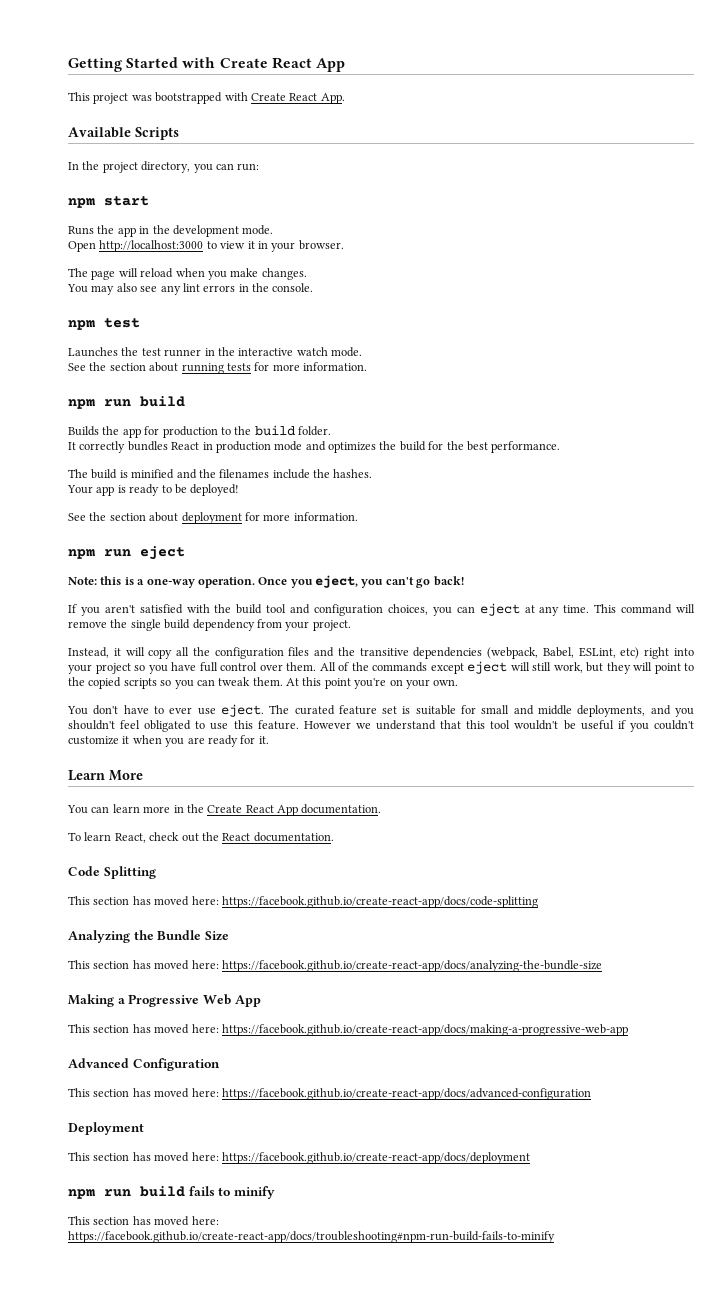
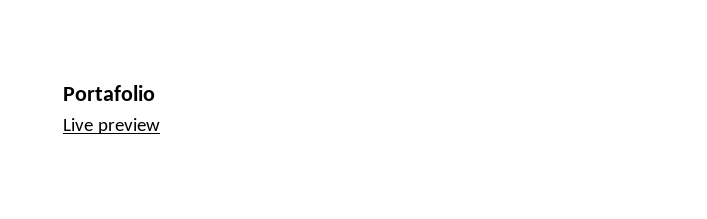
- Getting Started with Create React App
- This project was bootstrapped with Create React App.
- Available Scripts
- In the project directory, you can run:
- npm start
- Runs the app in the development mode.
- Open http://localhost:3000 to view it in your browser.
- The page will reload when you make changes.
- You may also see any lint errors in the console.
- npm test
- Launches the test runner in the interactive watch mode.
- See the section about running tests for more information.
- npm run build
- Builds the app for production to the build folder.
- It correctly bundles React in production mode and optimizes the build for the best performance.
- The build is minified and the filenames include the hashes.
- Your app is ready to be deployed!
- See the section about deployment for more information.
- npm run eject
- Note: this is a one-way operation. Once you eject, you can't go back!
- If you aren't satisfied with the build tool and configuration choices, you can eject at any time. This command will remove the single build dependency from your project.
- Instead, it will copy all the configuration files and the transitive dependencies (webpack, Babel, ESLint, etc) right into your project so you have full control over them. All of the commands except eject will still work, but they will point to the copied scripts so you can tweak them. At this point you're on your own.
- You don't have to ever use eject. The curated feature set is suitable for small and middle deployments, and you shouldn't feel obligated to use this feature. However we understand that this tool wouldn't be useful if you couldn't customize it when you are ready for it.
- Learn More
- You can learn more in the Create React App documentation.
- To learn React, check out the React documentation.
- Code Splitting
- This section has moved here: https://facebook.github.io/create-react-app/docs/code-splitting
- Analyzing the Bundle Size
- This section has moved here: https://facebook.github.io/create-react-app/docs/analyzing-the-bundle-size
- Making a Progressive Web App
- This section has moved here: https://facebook.github.io/create-react-app/docs/making-a-progressive-web-app
- Advanced Configuration
- This section has moved here: https://facebook.github.io/create-react-app/docs/advanced-configuration
- Deployment
- This section has moved here: https://facebook.github.io/create-react-app/docs/deployment
- npm run build fails to minify
- This section has moved here: https://facebook.github.io/create-react-app/docs/troubleshooting#npm-run-build-fails-to-minify
+ Portafolio
+ Live preview

